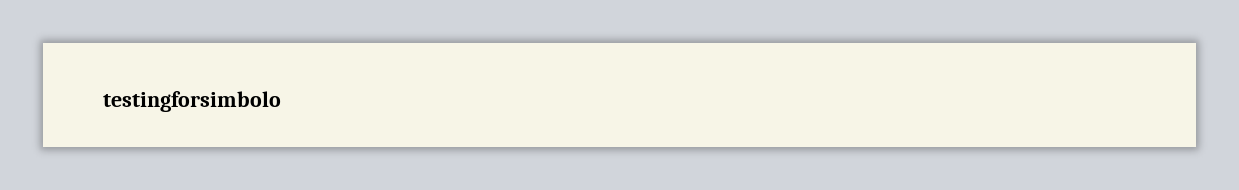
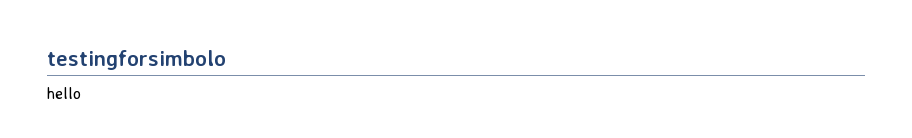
+ hello

